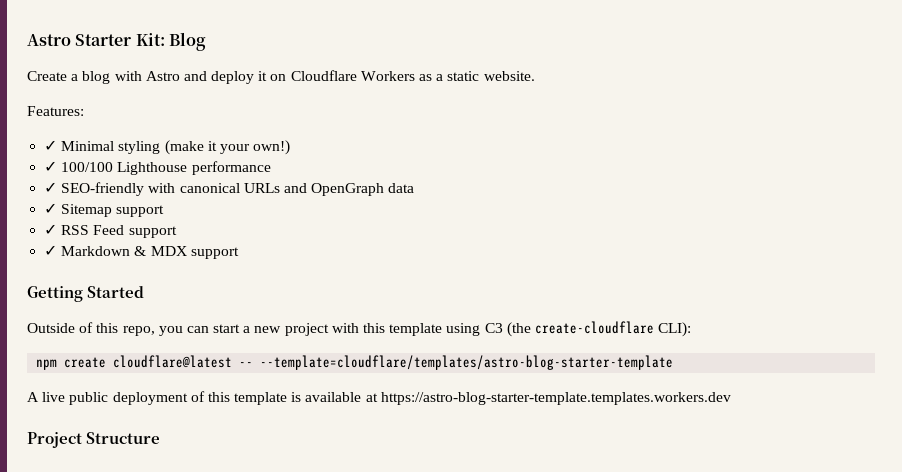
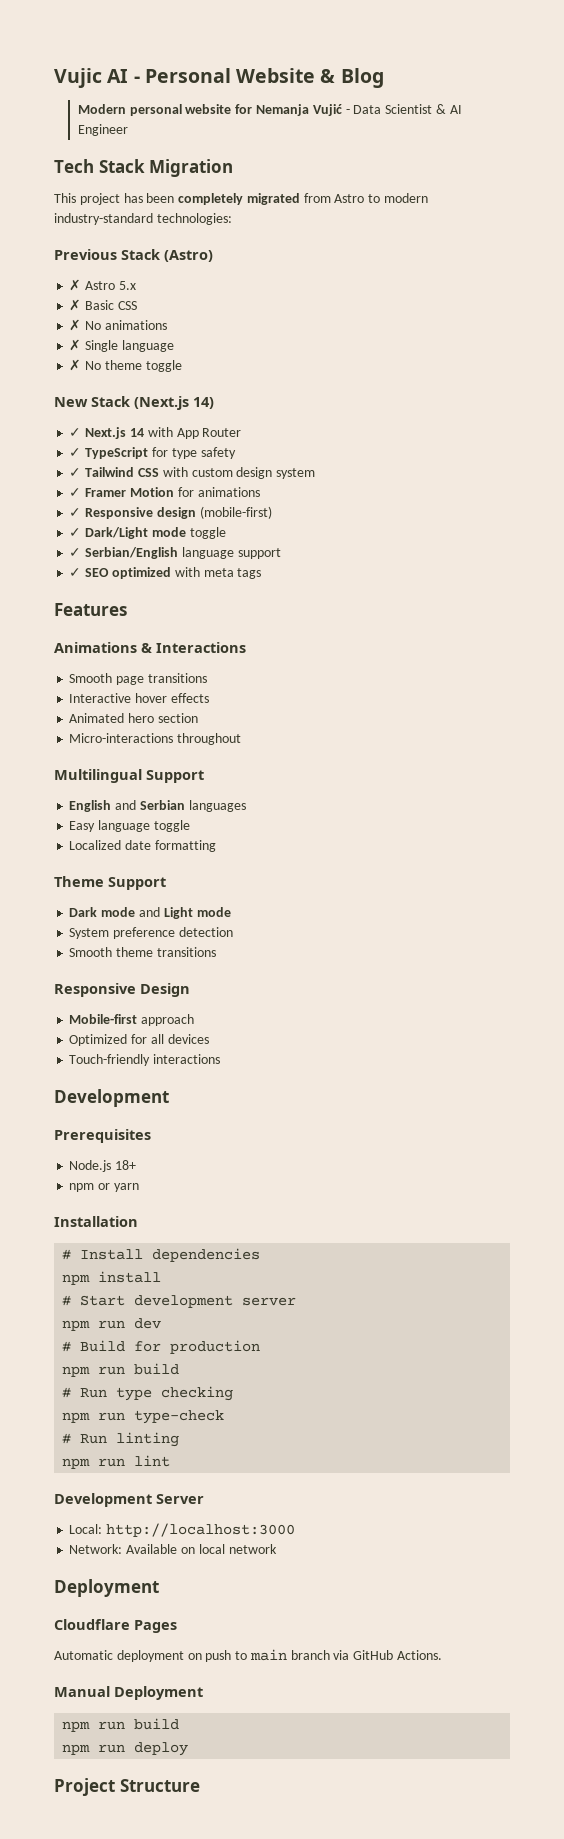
- Astro Starter Kit: Blog
- Create a blog with Astro and deploy it on Cloudflare Workers as a static website.
- Features:
- ✓ Minimal styling (make it your own!)
- ✓ 100/100 Lighthouse performance
- ✓ SEO-friendly with canonical URLs and OpenGraph data
- ✓ Sitemap support
- ✓ RSS Feed support
- ✓ Markdown & MDX support
- Getting Started
- Outside of this repo, you can start a new project with this template using C3 (the create-cloudflare CLI):
- npm create cloudflare@latest -- --template=cloudflare/templates/astro-blog-starter-template
- A live public deployment of this template is available at https://astro-blog-starter-template.templates.workers.dev
+ Vujic AI - Personal Website & Blog
+ Modern personal website for Nemanja Vujić - Data Scientist & AI Engineer
+ Tech Stack Migration
+ This project has been completely migrated from Astro to modern industry-standard technologies:
+ Previous Stack (Astro)
+ ✗ Astro 5.x
+ ✗ Basic CSS
+ ✗ No animations
+ ✗ Single language
+ ✗ No theme toggle
+ New Stack (Next.js 14)
+ ✓ Next.js 14 with App Router
+ ✓ TypeScript for type safety
+ ✓ Tailwind CSS with custom design system
+ ✓ Framer Motion for animations
+ ✓ Responsive design (mobile-first)
+ ✓ Dark/Light mode toggle
+ ✓ Serbian/English language support
+ ✓ SEO optimized with meta tags
+ Features
+ Animations & Interactions
+ Smooth page transitions
+ Interactive hover effects
+ Animated hero section
+ Micro-interactions throughout
+ Multilingual Support
+ English and Serbian languages
+ Easy language toggle
+ Localized date formatting
+ Theme Support
+ Dark mode and Light mode
+ System preference detection
+ Smooth theme transitions
+ Responsive Design
+ Mobile-first approach
+ Optimized for all devices
+ Touch-friendly interactions
+ Development
+ Prerequisites
+ Node.js 18+
+ npm or yarn
+ Installation
+ # Install dependencies
+ npm install
+ # Start development server
+ npm run dev
+ # Build for production
+ npm run build
+ # Run type checking
+ npm run type-check
+ # Run linting
+ npm run lint
+ Development Server
+ Local: http://localhost:3000
+ Network: Available on local network
+ Deployment
+ Cloudflare Pages
+ Automatic deployment on push to main branch via GitHub Actions.
+ Manual Deployment
+ npm run build
+ npm run deploy

